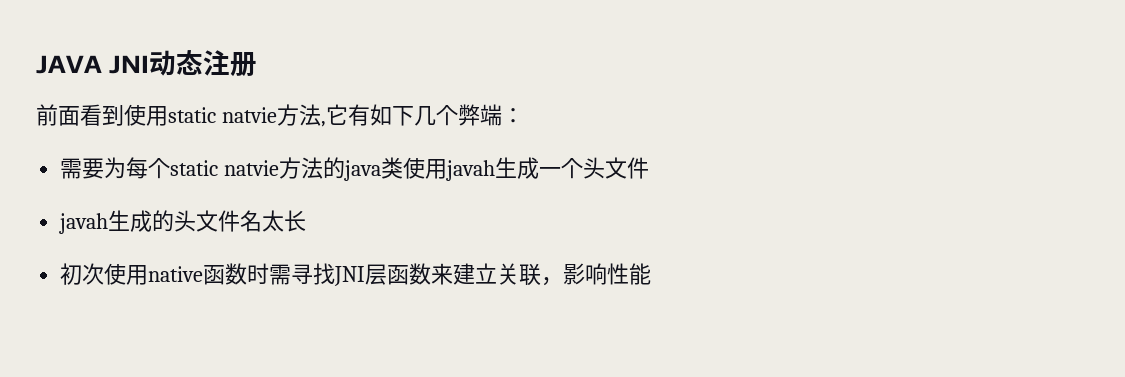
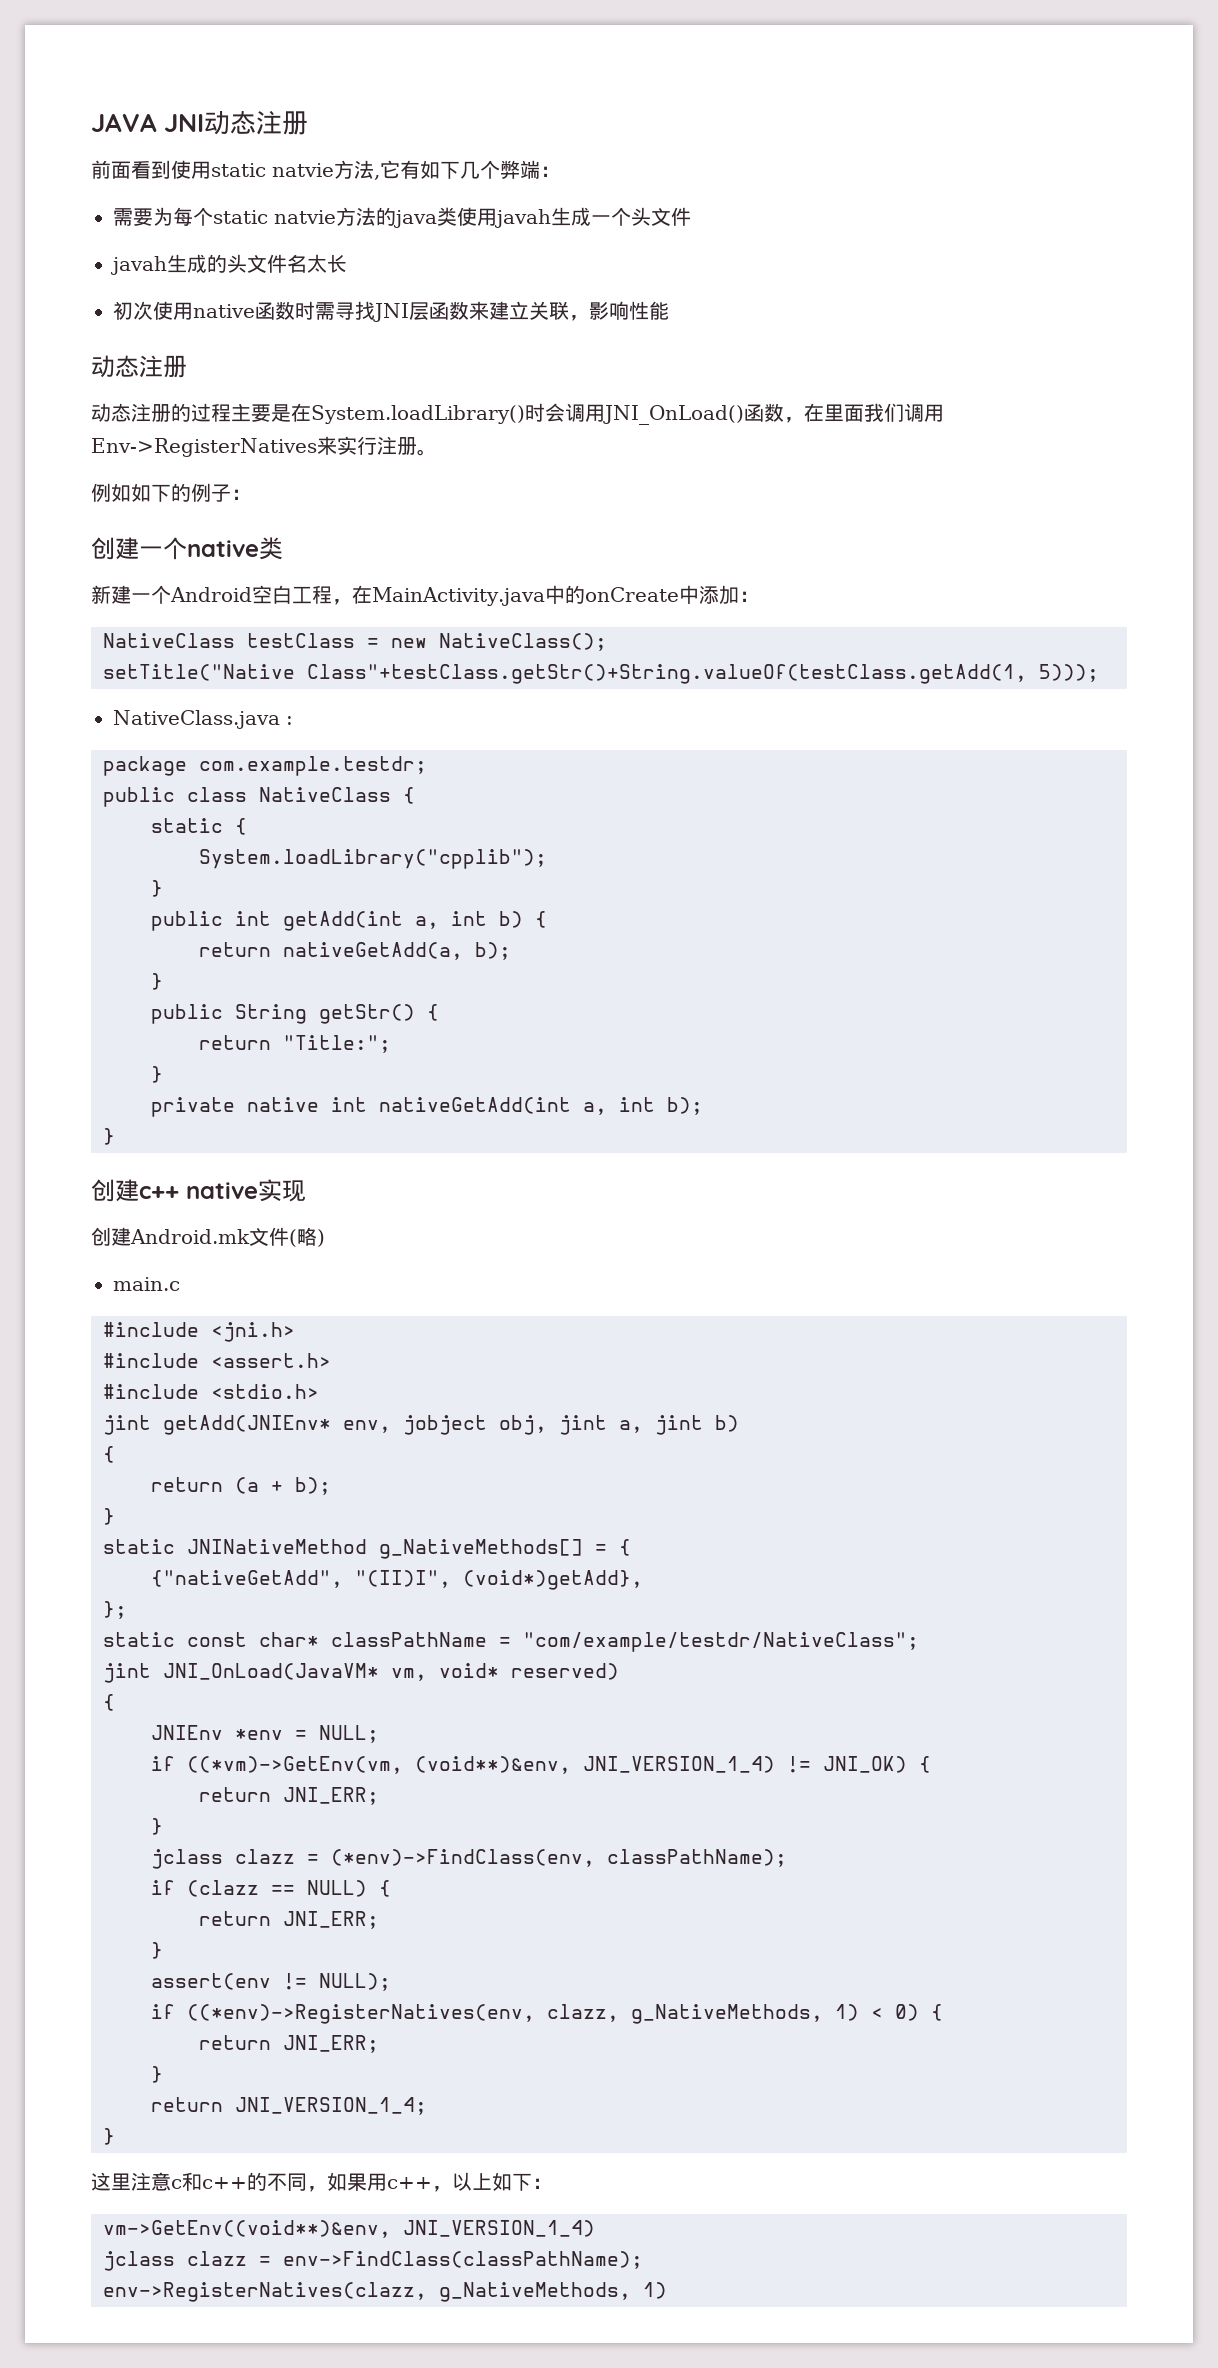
  初次使用native函数时需寻找JNI层函数来建立关联，影响性能
+ 动态注册
+ 动态注册的过程主要是在System.loadLibrary()时会调用JNI_OnLoad()函数，在里面我们调用Env->RegisterNatives来实行注册。
+ 例如如下的例子：
+ 创建一个native类
+ 新建一个Android空白工程，在MainActivity.java中的onCreate中添加：
+ NativeClass testClass = new NativeClass();
+ setTitle("Native Class"+testClass.getStr()+String.valueOf(testClass.getAdd(1, 5)));
+ NativeClass.java :
+ package com.example.testdr;
+ public class NativeClass {
+ static {
+ System.loadLibrary("cpplib");
+ }
+ public int getAdd(int a, int b) {
+ return nativeGetAdd(a, b);
+ }
+ public String getStr() {
+ return "Title:";
+ }
+ private native int nativeGetAdd(int a, int b);
+ }
+ 创建c++ native实现
+ 创建Android.mk文件(略)
+ main.c
+ #include <jni.h>
+ #include <assert.h>
+ #include <stdio.h>
+ jint getAdd(JNIEnv* env, jobject obj, jint a, jint b)
+ {
+ return (a + b);
+ }
+ static JNINativeMethod g_NativeMethods[] = {
+ {"nativeGetAdd", "(II)I", (void*)getAdd},
+ };
+ static const char* classPathName = "com/example/testdr/NativeClass";
+ jint JNI_OnLoad(JavaVM* vm, void* reserved)
+ {
+ JNIEnv *env = NULL;
+ if ((*vm)->GetEnv(vm, (void**)&env, JNI_VERSION_1_4) != JNI_OK) {
+ return JNI_ERR;
+ }
+ jclass clazz = (*env)->FindClass(env, classPathName);
+ if (clazz == NULL) {
+ return JNI_ERR;
+ }
+ assert(env != NULL);
+ if ((*env)->RegisterNatives(env, clazz, g_NativeMethods, 1) < 0) {
+ return JNI_ERR;
+ }
+ return JNI_VERSION_1_4;
+ }
+ 这里注意c和c++的不同，如果用c++，以上如下：
+ vm->GetEnv((void**)&env, JNI_VERSION_1_4)
+ jclass clazz = env->FindClass(classPathName);
+ env->RegisterNatives(clazz, g_NativeMethods, 1)

